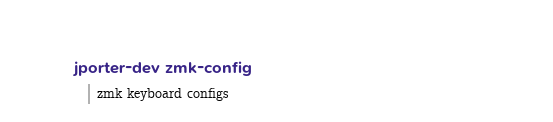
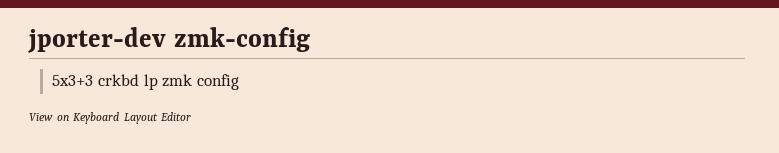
- zmk keyboard configs
+ 5x3+3 crkbd lp zmk config
+ View on Keyboard Layout Editor

